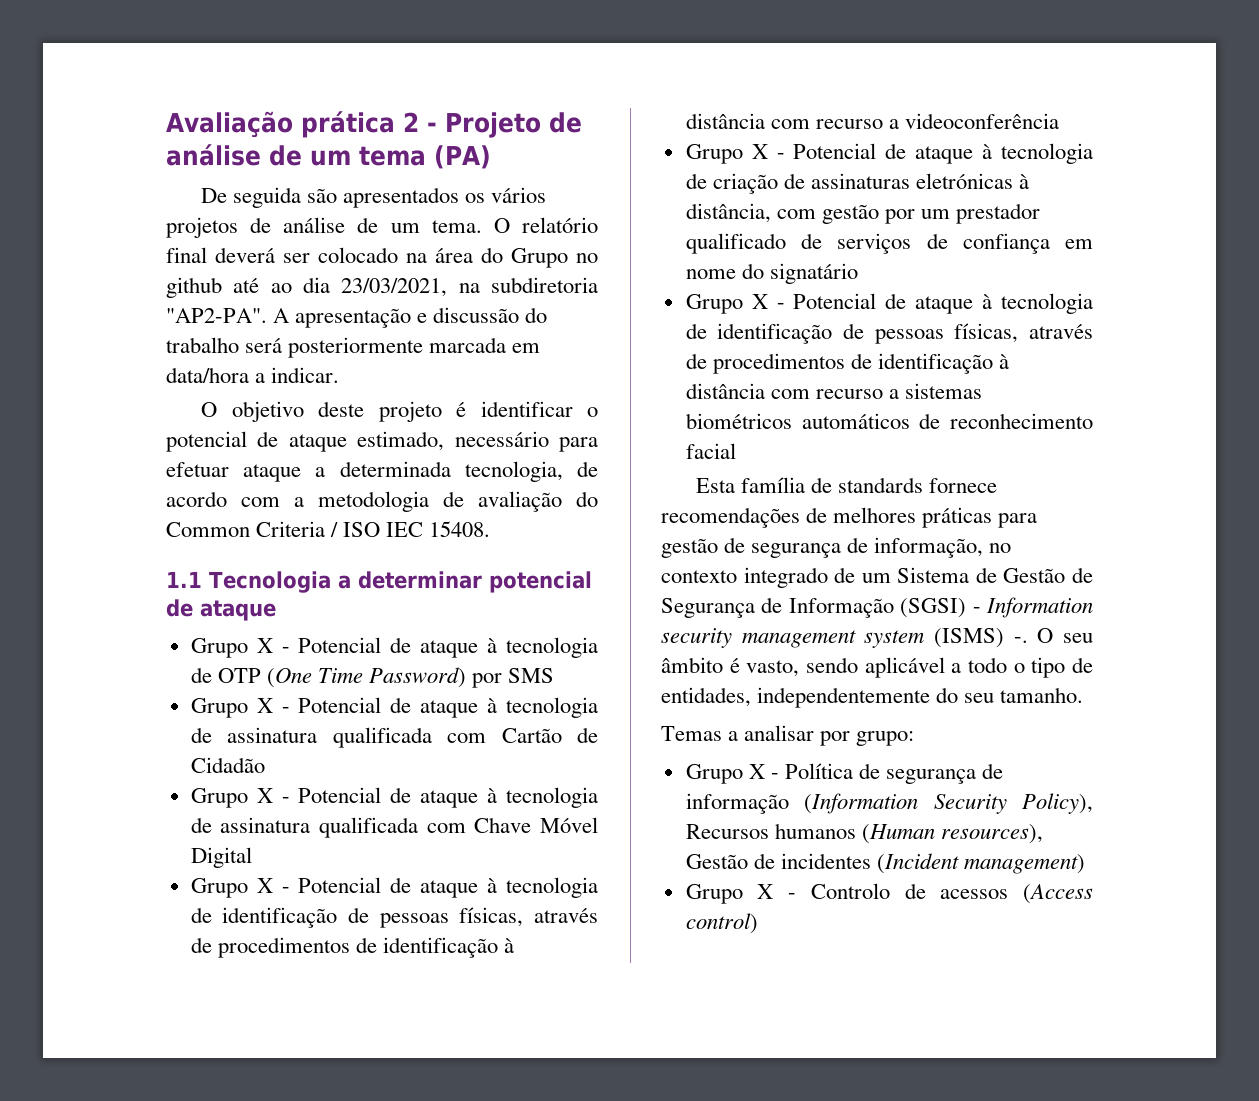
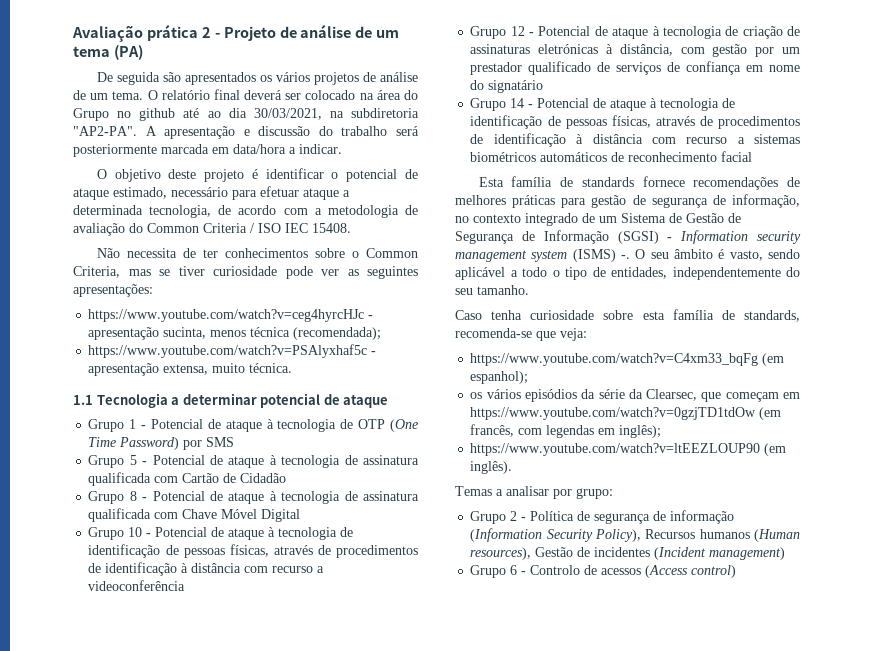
- O relatório final deverá ser colocado na área do Grupo no github até ao dia 23/03/2021, na subdiretoria "AP2-PA".
+ O relatório final deverá ser colocado na área do Grupo no github até ao dia 30/03/2021, na subdiretoria "AP2-PA".
+ Não necessita de ter conhecimentos sobre o Common Criteria, mas se tiver curiosidade pode ver as seguintes apresentações:
+ https://www.youtube.com/watch?v=ceg4hyrcHJc - apresentação sucinta, menos técnica (recomendada);
+ https://www.youtube.com/watch?v=PSAlyxhaf5c - apresentação extensa, muito técnica.
- Grupo X - Potencial de ataque à tecnologia de OTP (One Time Password) por SMS
+ Grupo 1 - Potencial de ataque à tecnologia de OTP (One Time Password) por SMS
- Grupo X - Potencial de ataque à tecnologia de assinatura qualificada com Cartão de Cidadão
+ Grupo 5 - Potencial de ataque à tecnologia de assinatura qualificada com Cartão de Cidadão
- Grupo X - Potencial de ataque à tecnologia de assinatura qualificada com Chave Móvel Digital
+ Grupo 8 - Potencial de ataque à tecnologia de assinatura qualificada com Chave Móvel Digital
- Grupo X - Potencial de ataque à tecnologia de identificação de pessoas físicas, através de procedimentos de identificação à distância com recurso a videoconferência
+ Grupo 10 - Potencial de ataque à tecnologia de identificação de pessoas físicas, através de procedimentos de identificação à distância com recurso a videoconferência
- Grupo X - Potencial de ataque à tecnologia de criação de assinaturas eletrónicas à distância, com gestão por um prestador qualificado de serviços de confiança em nome do signatário
+ Grupo 12 - Potencial de ataque à tecnologia de criação de assinaturas eletrónicas à distância, com gestão por um prestador qualificado de serviços de confiança em nome do signatário
- Grupo X - Potencial de ataque à tecnologia de identificação de pessoas físicas, através de procedimentos de identificação à distância com recurso a sistemas biométricos automáticos de reconhecimento facial
+ Grupo 14 - Potencial de ataque à tecnologia de identificação de pessoas físicas, através de procedimentos de identificação à distância com recurso a sistemas biométricos automáticos de reconhecimento facial
+ Caso tenha curiosidade sobre esta família de standards, recomenda-se que veja:
+ https://www.youtube.com/watch?v=C4xm33_bqFg (em espanhol);
+ os vários episódios da série da Clearsec, que começam em https://www.youtube.com/watch?v=0gzjTD1tdOw (em francês, com legendas em inglês);
+ https://www.youtube.com/watch?v=ltEEZLOUP90 (em inglês).
- Grupo X - Política de segurança de informação (Information Security Policy), Recursos humanos (Human resources), Gestão de incidentes (Incident management)
+ Grupo 2 - Política de segurança de informação (Information Security Policy), Recursos humanos (Human resources), Gestão de incidentes (Incident management)
- Grupo X - Controlo de acessos (Access control)
+ Grupo 6 - Controlo de acessos (Access control)

